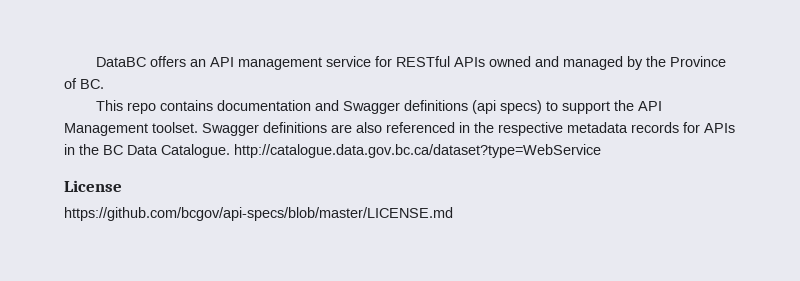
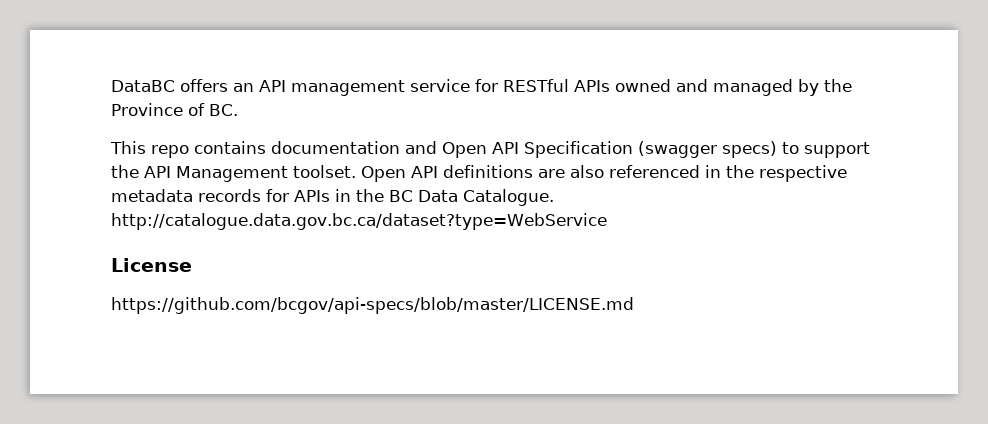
- This repo contains documentation and Swagger definitions (api specs) to support the API Management toolset.
+ This repo contains documentation and Open API Specification (swagger specs) to support the API Management toolset.
- Swagger definitions are also referenced in the respective metadata records for APIs in the BC Data Catalogue. http://catalogue.data.gov.bc.ca/dataset?type=WebService
+ Open API definitions are also referenced in the respective metadata records for APIs in the BC Data Catalogue. http://catalogue.data.gov.bc.ca/dataset?type=WebService

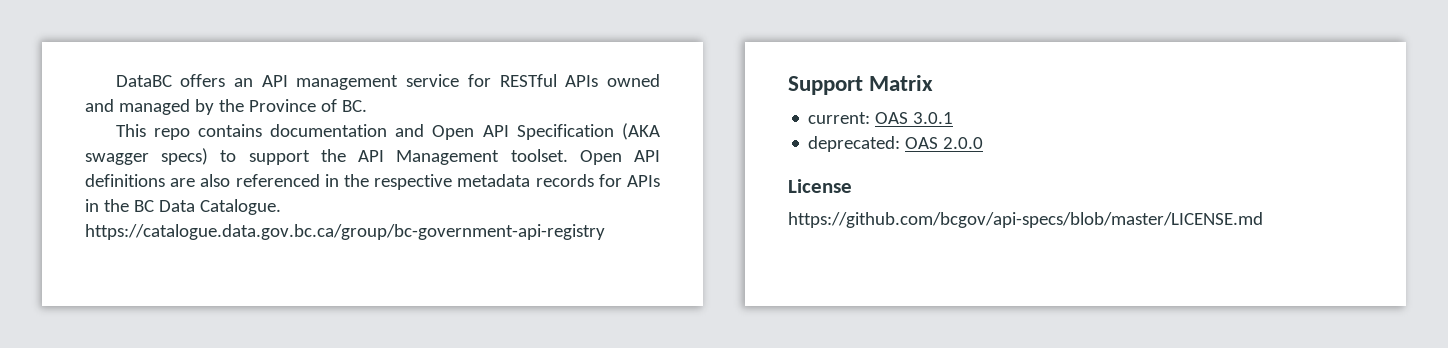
- This repo contains documentation and Open API Specification (swagger specs) to support the API Management toolset.
+ This repo contains documentation and Open API Specification (AKA swagger specs) to support the API Management toolset.
- Open API definitions are also referenced in the respective metadata records for APIs in the BC Data Catalogue. http://catalogue.data.gov.bc.ca/dataset?type=WebService
+ Open API definitions are also referenced in the respective metadata records for APIs in the BC Data Catalogue. https://catalogue.data.gov.bc.ca/group/bc-government-api-registry
+ Support Matrix
+ current: OAS 3.0.1
+ deprecated: OAS 2.0.0

